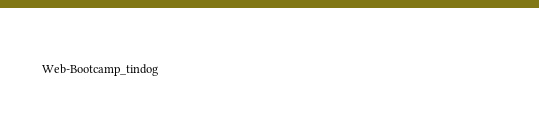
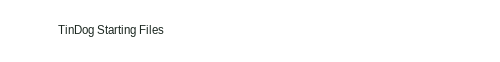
- Web-Bootcamp_tindog
+ TinDog Starting Files

